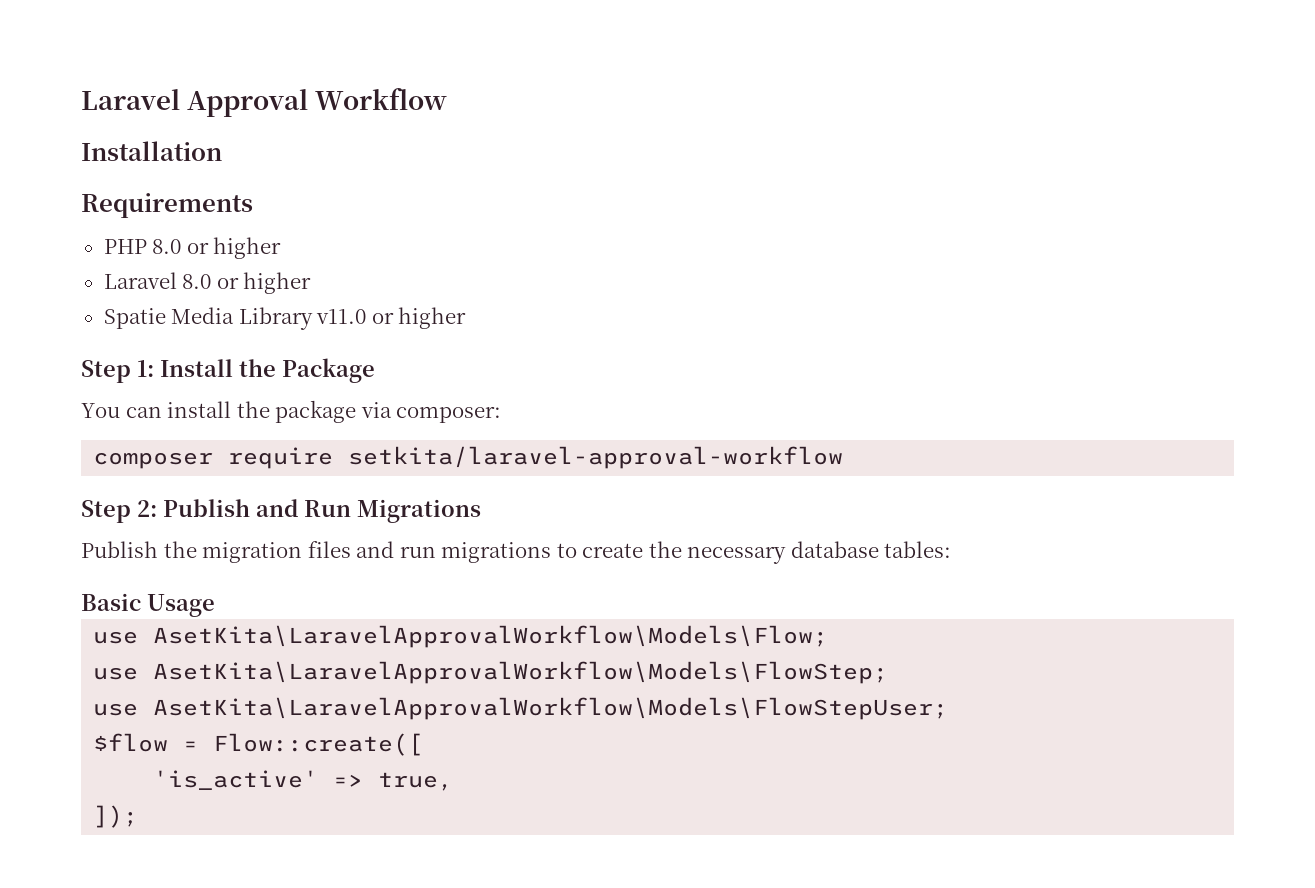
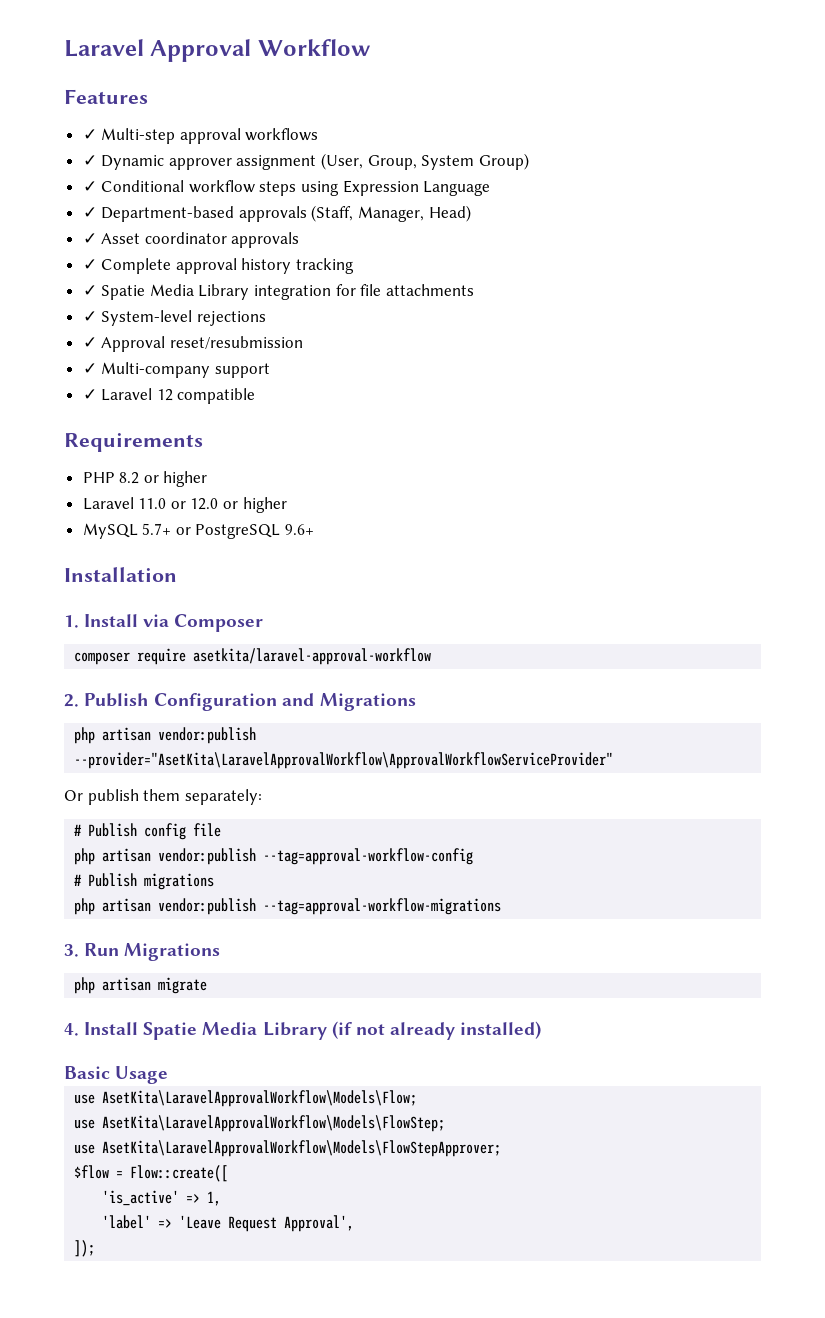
- Installation
+ Features
+ ✓ Multi-step approval workflows
+ ✓ Dynamic approver assignment (User, Group, System Group)
+ ✓ Conditional workflow steps using Expression Language
+ ✓ Department-based approvals (Staff, Manager, Head)
+ ✓ Asset coordinator approvals
+ ✓ Complete approval history tracking
+ ✓ Spatie Media Library integration for file attachments
+ ✓ System-level rejections
+ ✓ Approval reset/resubmission
+ ✓ Multi-company support
+ ✓ Laravel 12 compatible
- PHP 8.0 or higher
+ PHP 8.2 or higher
- Laravel 8.0 or higher
- Spatie Media Library v11.0 or higher
- Step 1: Install the Package
- You can install the package via composer:
- composer require setkita/laravel-approval-workflow
- Step 2: Publish and Run Migrations
- Publish the migration files and run migrations to create the necessary database tables:
+ Laravel 11.0 or 12.0 or higher
+ MySQL 5.7+ or PostgreSQL 9.6+
+ Installation
+ 1. Install via Composer
+ composer require asetkita/laravel-approval-workflow
+ 2. Publish Configuration and Migrations
+ php artisan vendor:publish --provider="AsetKita\LaravelApprovalWorkflow\ApprovalWorkflowServiceProvider"
+ Or publish them separately:
+ # Publish config file
+ php artisan vendor:publish --tag=approval-workflow-config
+ # Publish migrations
+ php artisan vendor:publish --tag=approval-workflow-migrations
+ 3. Run Migrations
+ php artisan migrate
+ 4. Install Spatie Media Library (if not already installed)
- use AsetKita\LaravelApprovalWorkflow\Models\FlowStepUser;
+ use AsetKita\LaravelApprovalWorkflow\Models\FlowStepApprover;
- 'is_active' => true,
+ 'is_active' => 1,
+ 'label' => 'Leave Request Approval',

